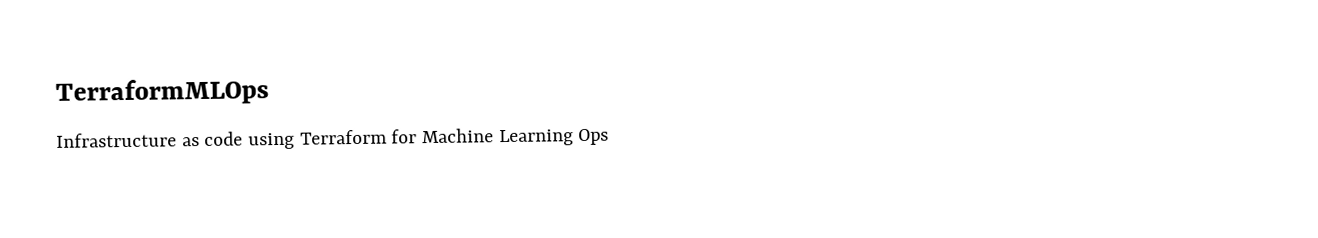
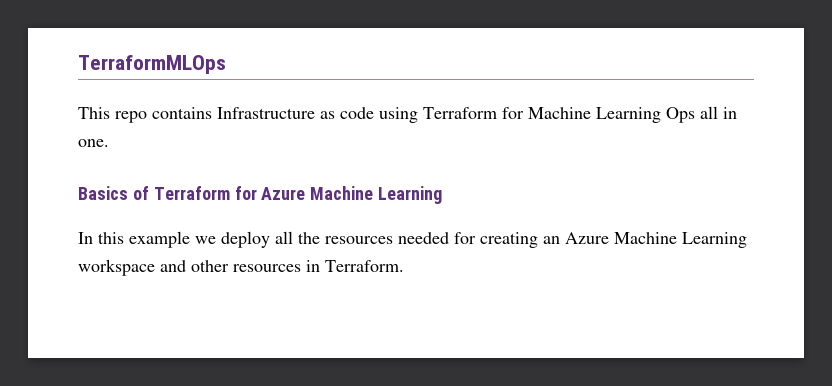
- Infrastructure as code using Terraform for Machine Learning Ops
+ This repo contains Infrastructure as code using Terraform for Machine Learning Ops all in one.
+ Basics of Terraform for Azure Machine Learning
+ In this example we deploy all the resources needed for creating an Azure Machine Learning workspace and other resources in Terraform.

